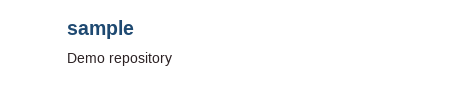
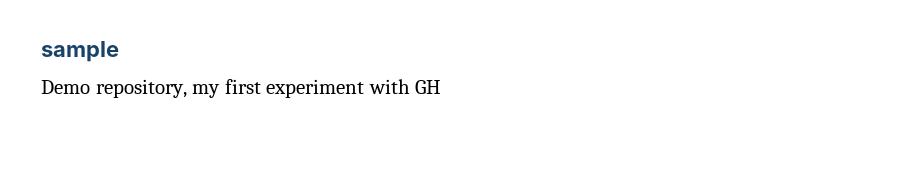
- Demo repository
+ Demo repository, my first experiment with GH

